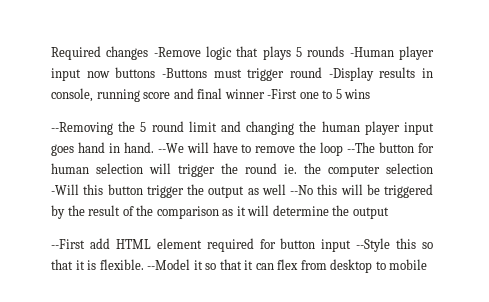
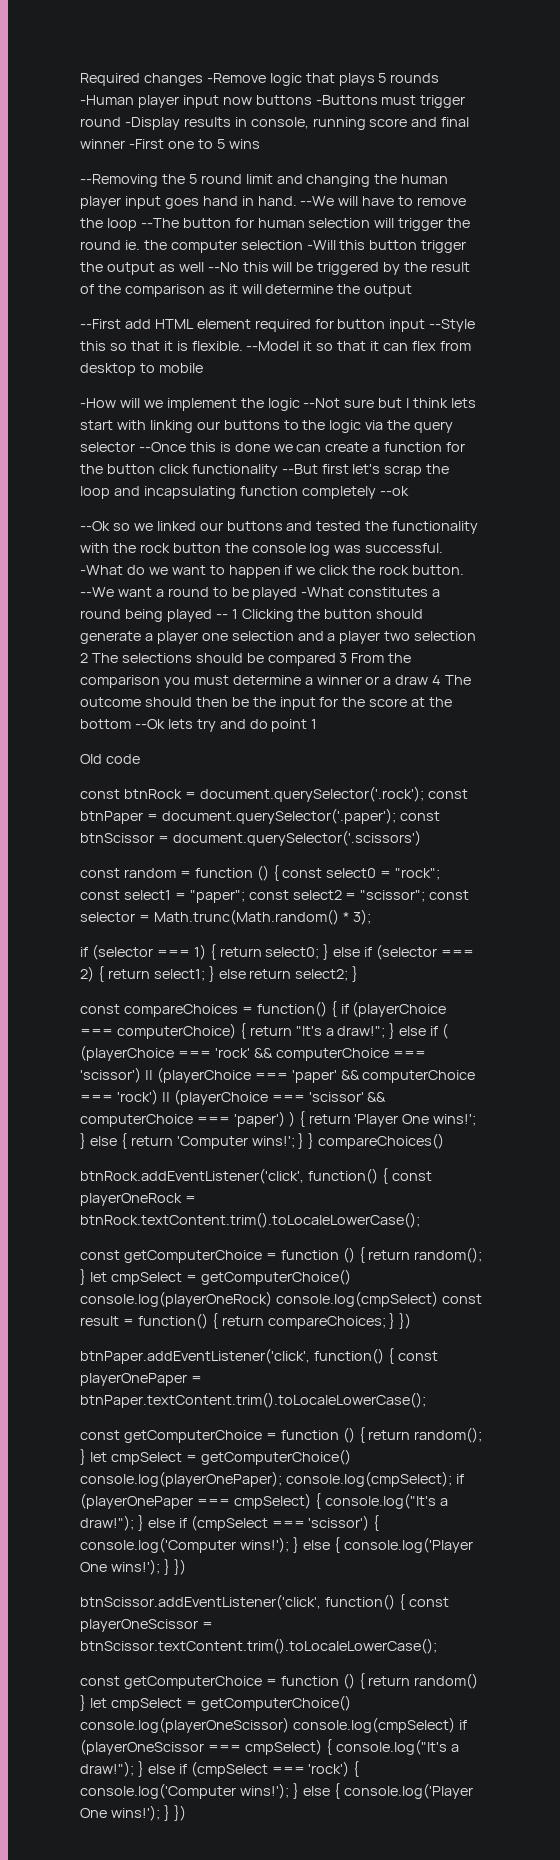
+ -How will we implement the logic --Not sure but I think lets start with linking our buttons to the logic via the query selector --Once this is done we can create a function for the button click functionality --But first let's scrap the loop and incapsulating function completely --ok
+ --Ok so we linked our buttons and tested the functionality with the rock button the console log was successful. -What do we want to happen if we click the rock button. --We want a round to be played -What constitutes a round being played -- 1 Clicking the button should generate a player one selection and a player two selection 2 The selections should be compared 3 From the comparison you must determine a winner or a draw 4 The outcome should then be the input for the score at the bottom --Ok lets try and do point 1
+ Old code
+ const btnRock = document.querySelector('.rock'); const btnPaper = document.querySelector('.paper'); const btnScissor = document.querySelector('.scissors')
+ const random = function () { const select0 = "rock"; const select1 = "paper"; const select2 = "scissor"; const selector = Math.trunc(Math.random() * 3);
+ if (selector === 1) { return select0; } else if (selector === 2) { return select1; } else return select2; }
+ const compareChoices = function() { if (playerChoice === computerChoice) { return "It's a draw!"; } else if ( (playerChoice === 'rock' && computerChoice === 'scissor') || (playerChoice === 'paper' && computerChoice === 'rock') || (playerChoice === 'scissor' && computerChoice === 'paper') ) { return 'Player One wins!'; } else { return 'Computer wins!'; } } compareChoices()
+ btnRock.addEventListener('click', function() { const playerOneRock = btnRock.textContent.trim().toLocaleLowerCase();
+ const getComputerChoice = function () { return random(); } let cmpSelect = getComputerChoice() console.log(playerOneRock) console.log(cmpSelect) const result = function() { return compareChoices; } })
+ btnPaper.addEventListener('click', function() { const playerOnePaper = btnPaper.textContent.trim().toLocaleLowerCase();
+ const getComputerChoice = function () { return random(); } let cmpSelect = getComputerChoice() console.log(playerOnePaper); console.log(cmpSelect); if (playerOnePaper === cmpSelect) { console.log("It's a draw!"); } else if (cmpSelect === 'scissor') { console.log('Computer wins!'); } else { console.log('Player One wins!'); } })
+ btnScissor.addEventListener('click', function() { const playerOneScissor = btnScissor.textContent.trim().toLocaleLowerCase();
+ const getComputerChoice = function () { return random() } let cmpSelect = getComputerChoice() console.log(playerOneScissor) console.log(cmpSelect) if (playerOneScissor === cmpSelect) { console.log("It's a draw!"); } else if (cmpSelect === 'rock') { console.log('Computer wins!'); } else { console.log('Player One wins!'); } })

